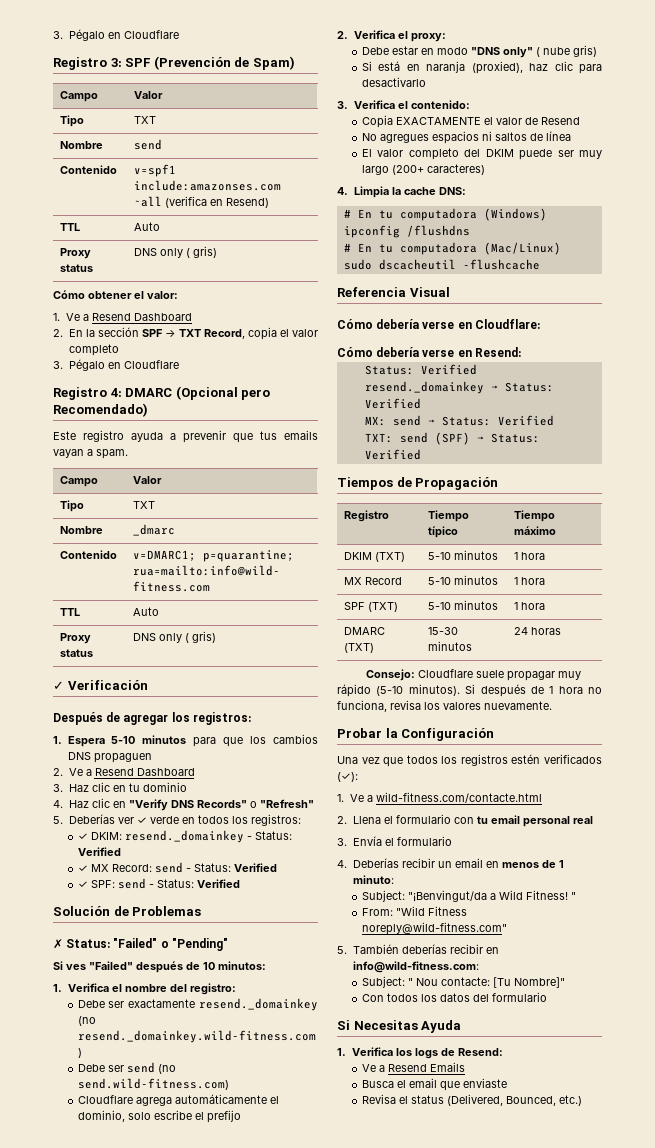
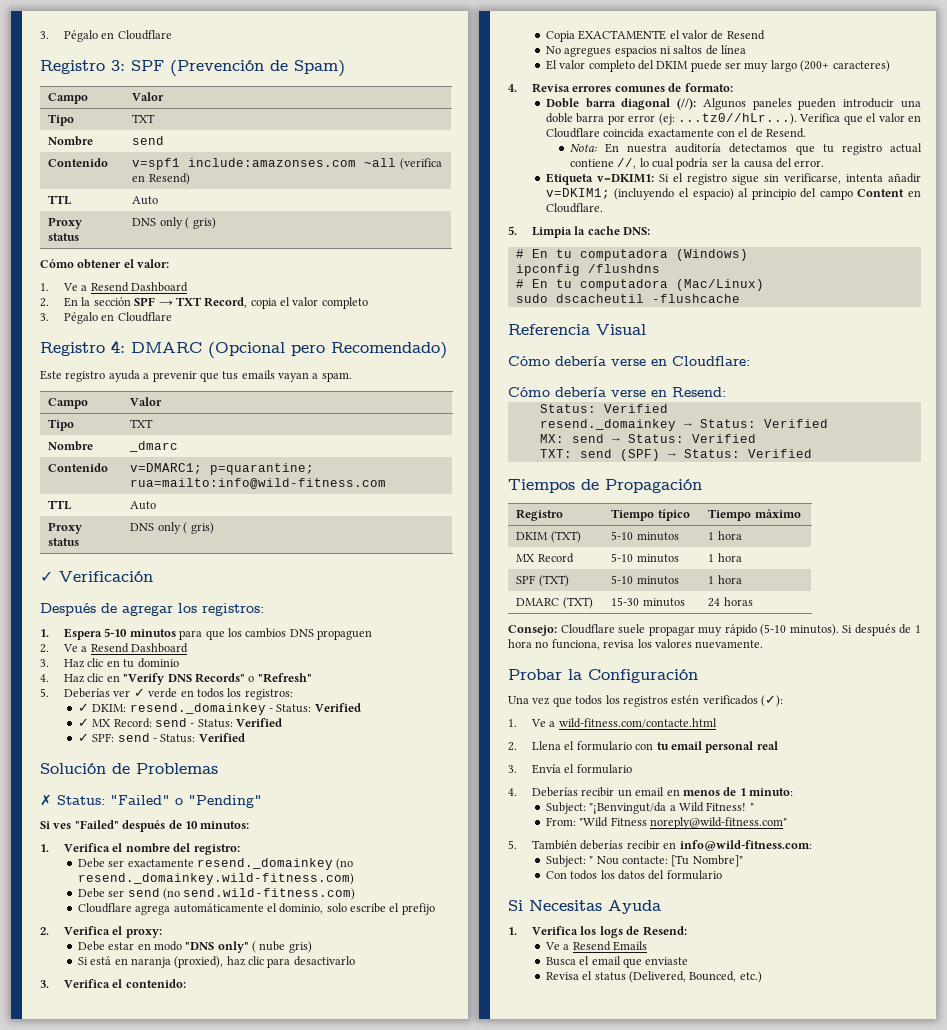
- 4. Limpia la cache DNS:
+ 4. Revisa errores comunes de formato:
+ Doble barra diagonal (//): Algunos paneles pueden introducir una doble barra por error (ej: ...tz0//hLr...). Verifica que el valor en Cloudflare coincida exactamente con el de Resend.
+ Nota: En nuestra auditoría detectamos que tu registro actual contiene //, lo cual podría ser la causa del error.
+ Etiqueta v=DKIM1: Si el registro sigue sin verificarse, intenta añadir v=DKIM1; (incluyendo el espacio) al principio del campo Content en Cloudflare.
+ 5. Limpia la cache DNS:

